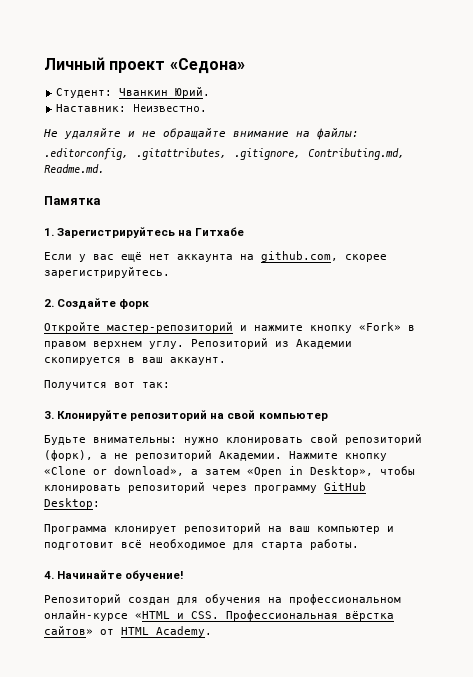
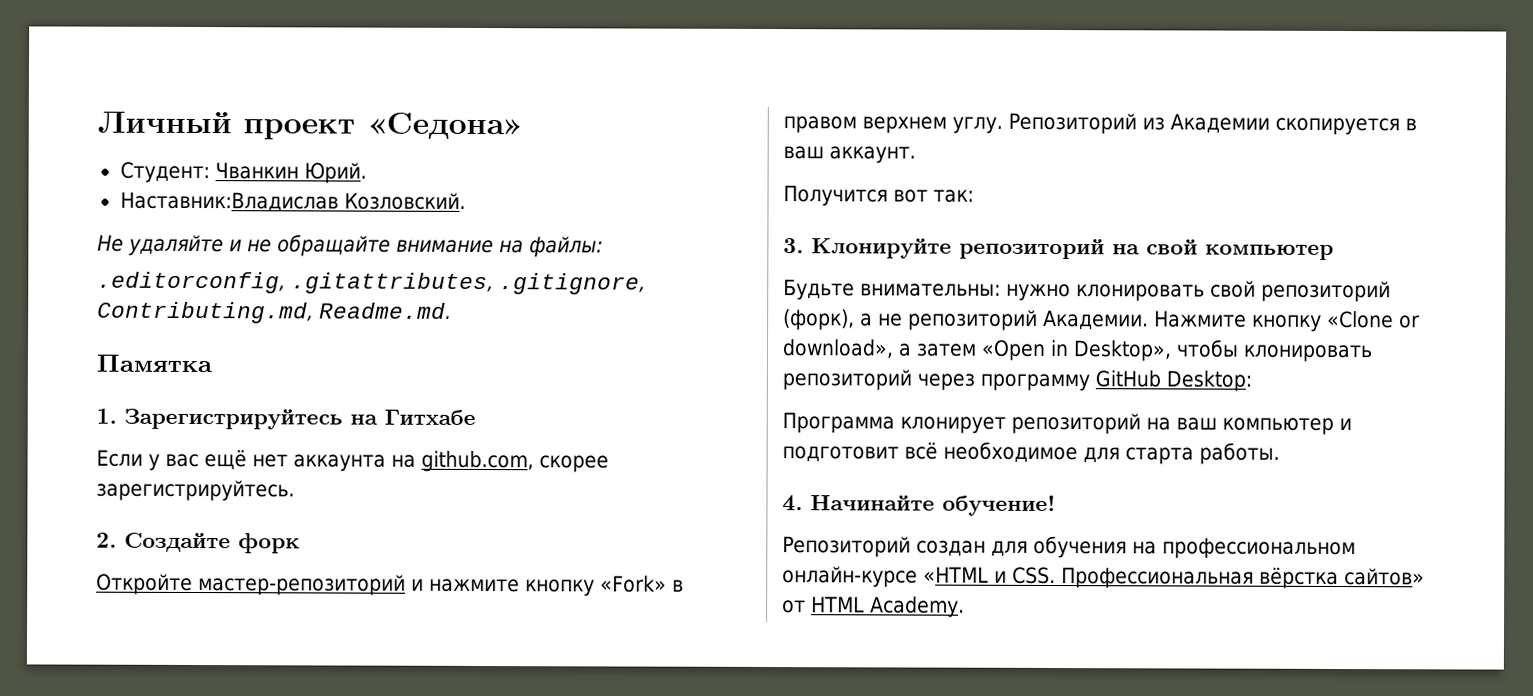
- Наставник: Неизвестно.
+ Наставник:Владислав Козловский.

